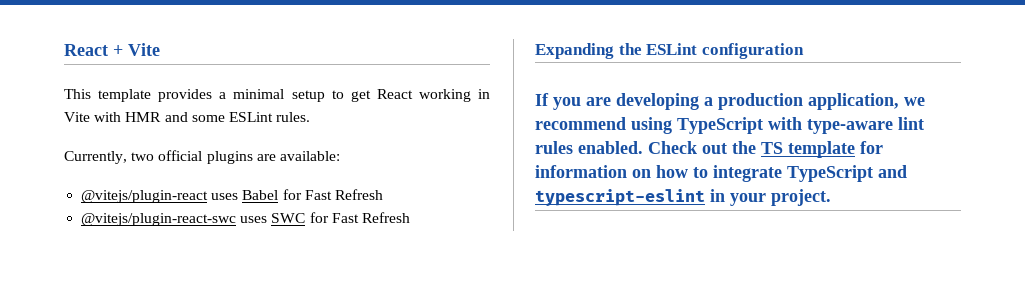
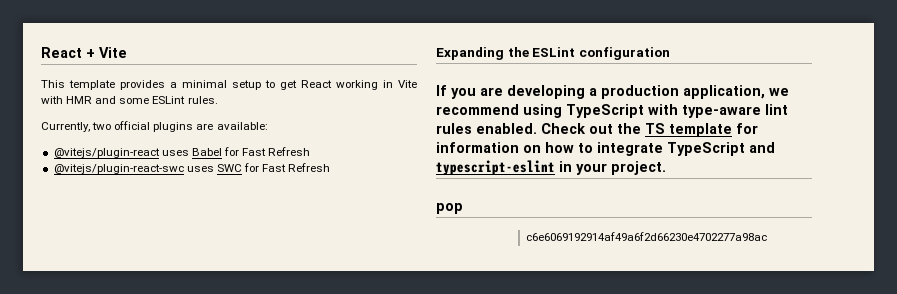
+ pop
+ c6e6069192914af49a6f2d66230e4702277a98ac

